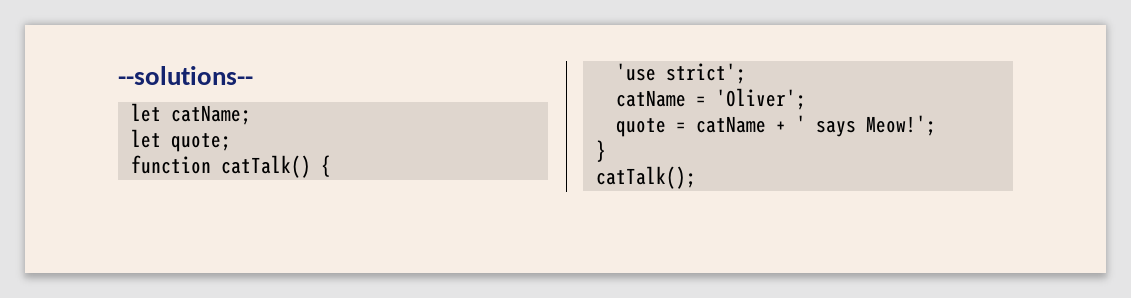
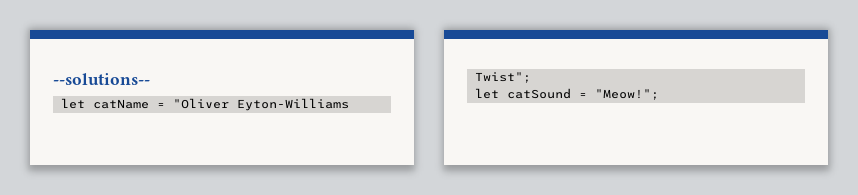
- let catName;
- let quote;
- function catTalk() {
- 'use strict';
- catName = 'Oliver';
- quote = catName + ' says Meow!';
- }
- catTalk();
+ let catName = "Oliver Eyton-Williams Twist";
+ let catSound = "Meow!";

